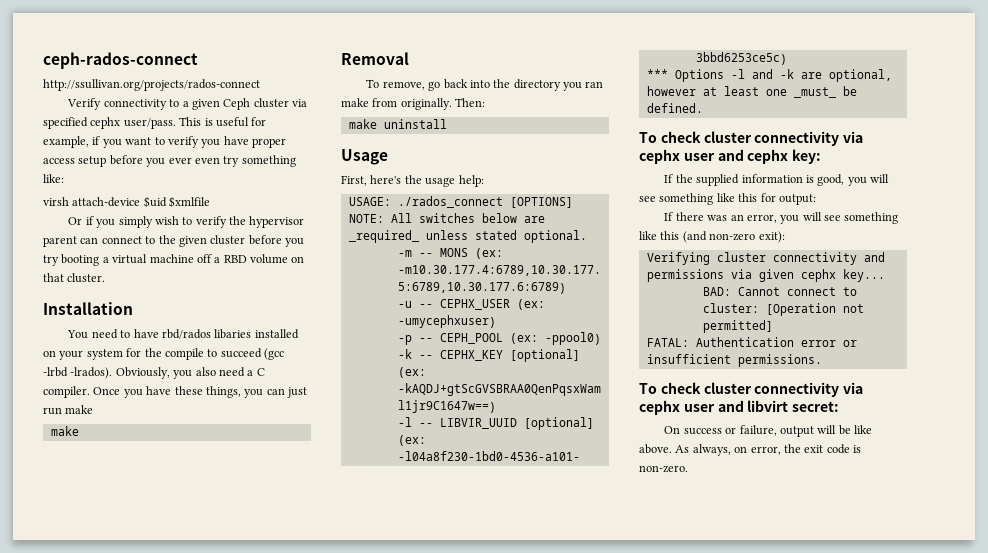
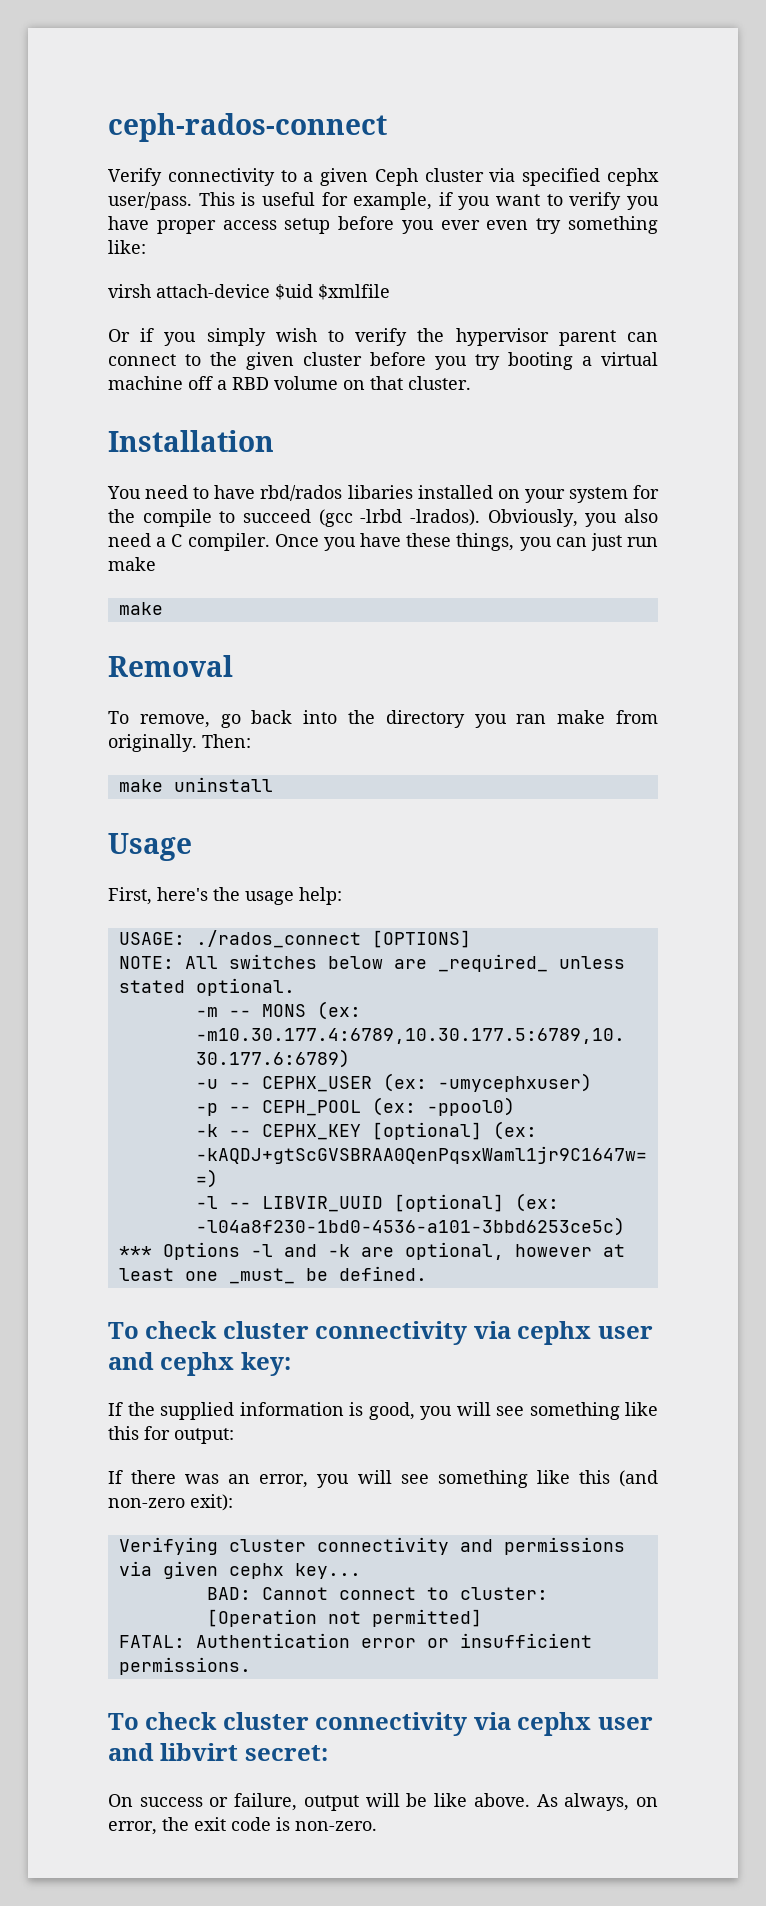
- http://ssullivan.org/projects/rados-connect

